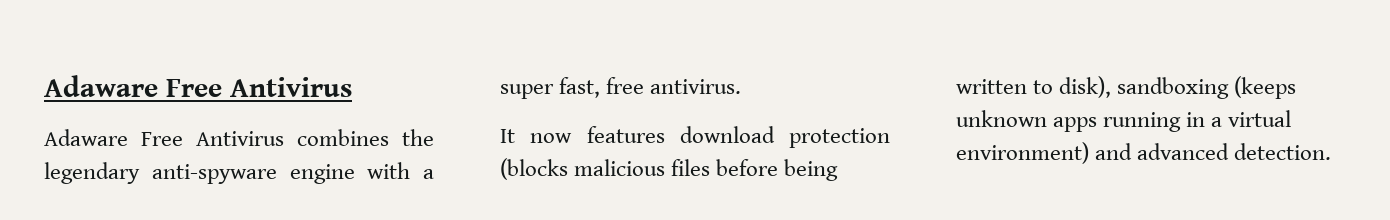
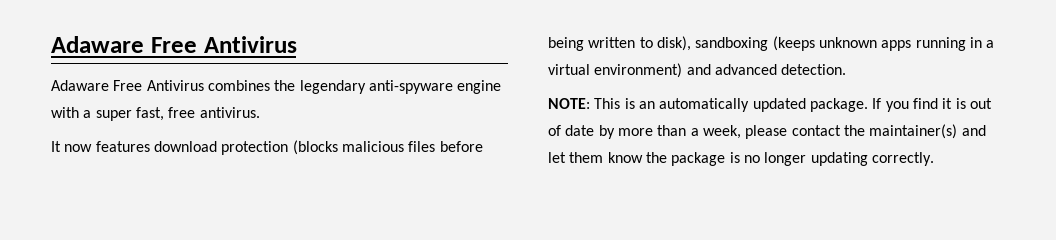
+ NOTE: This is an automatically updated package. If you find it is out of date by more than a week, please contact the maintainer(s) and let them know the package is no longer updating correctly.

